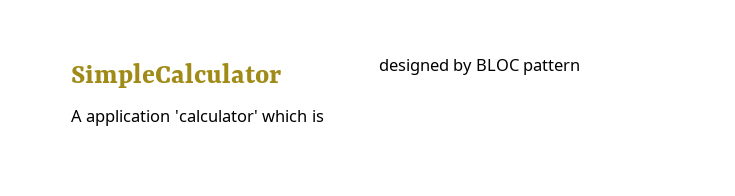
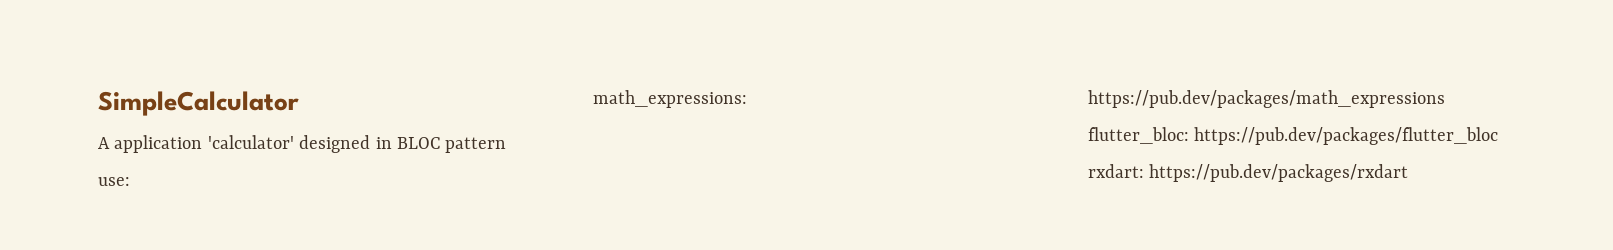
- A application 'calculator' which is designed by BLOC pattern
+ A application 'calculator' designed in BLOC pattern
+ use:
+ math_expressions: https://pub.dev/packages/math_expressions
+ flutter_bloc: https://pub.dev/packages/flutter_bloc
+ rxdart: https://pub.dev/packages/rxdart

